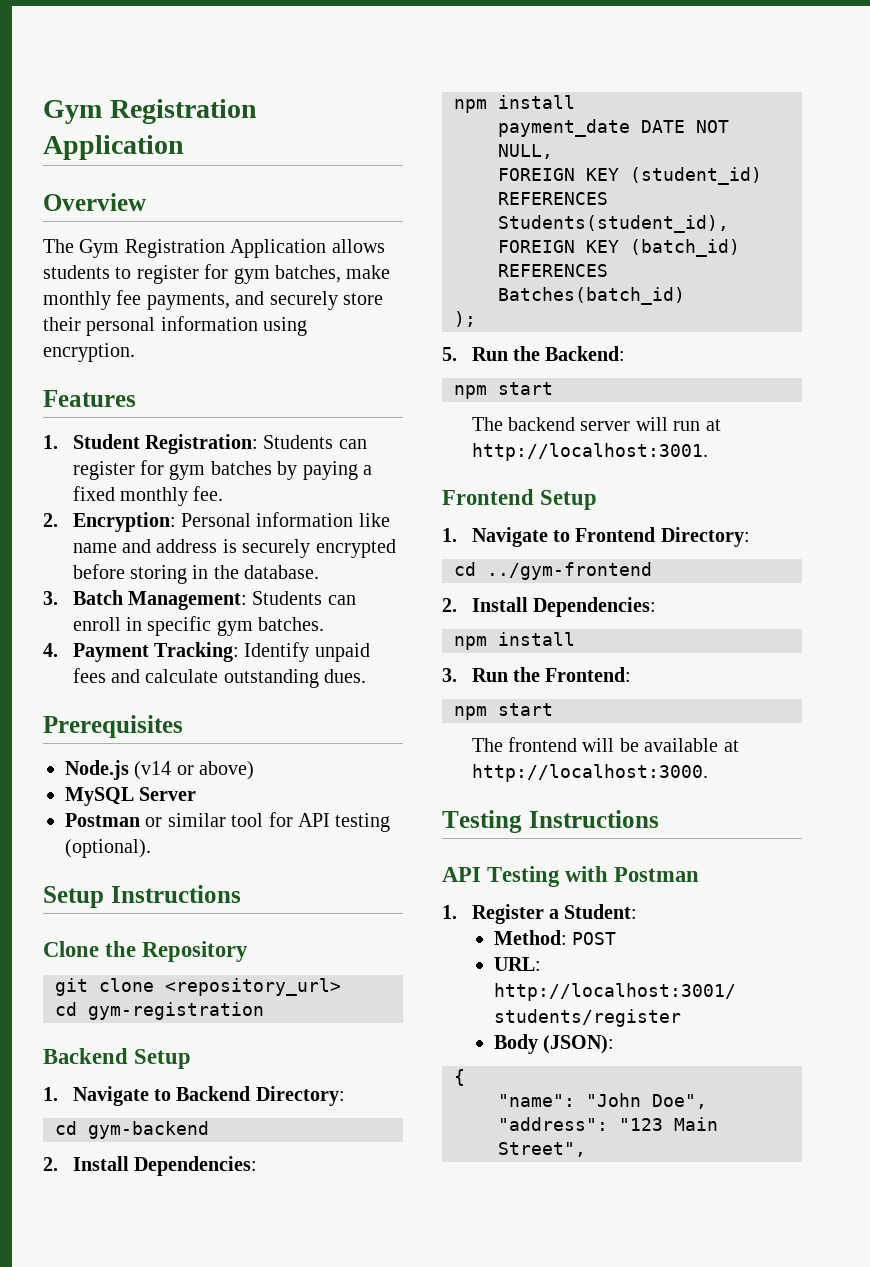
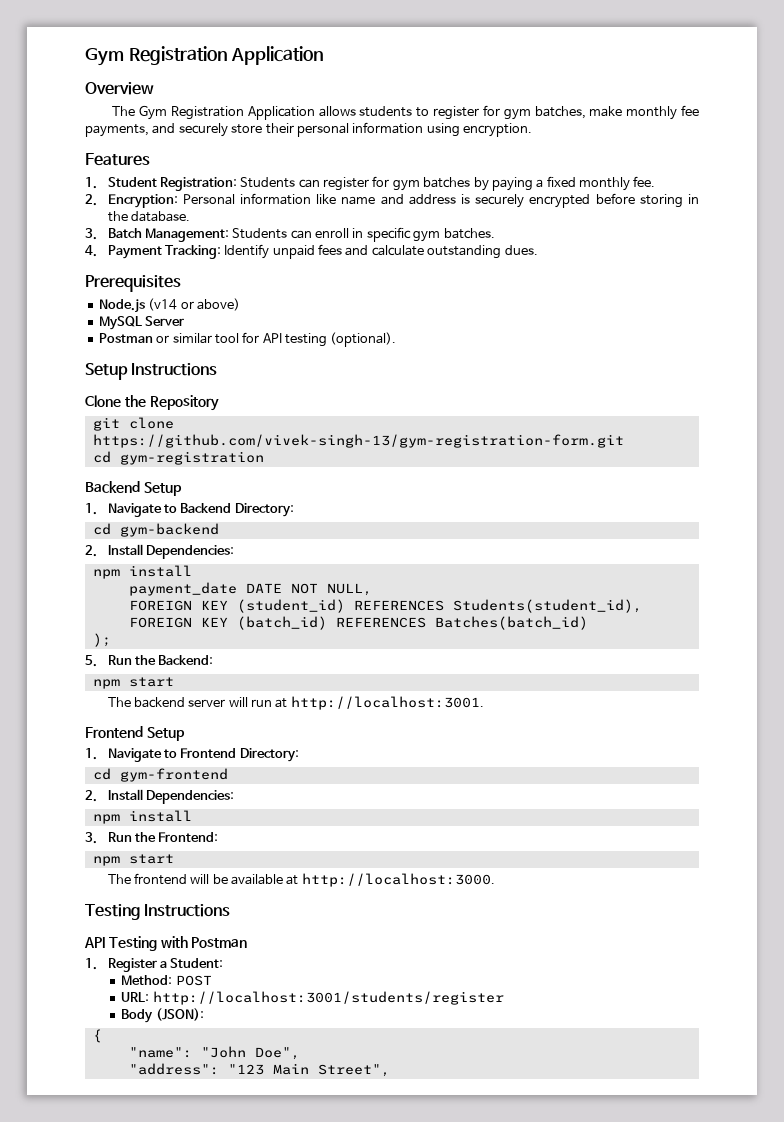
- git clone <repository_url>
+ git clone https://github.com/vivek-singh-13/gym-registration-form.git
- cd ../gym-frontend
+ cd gym-frontend

